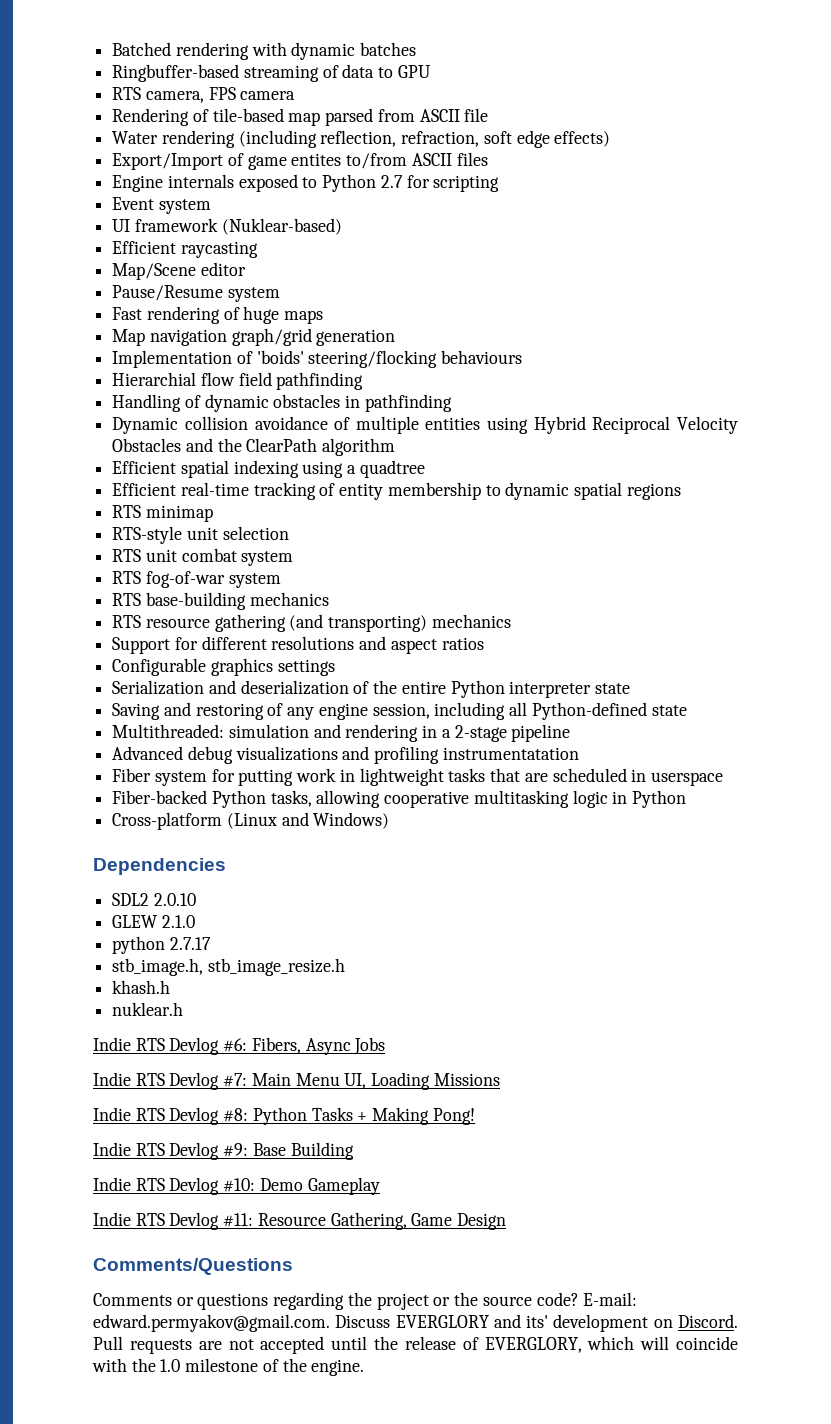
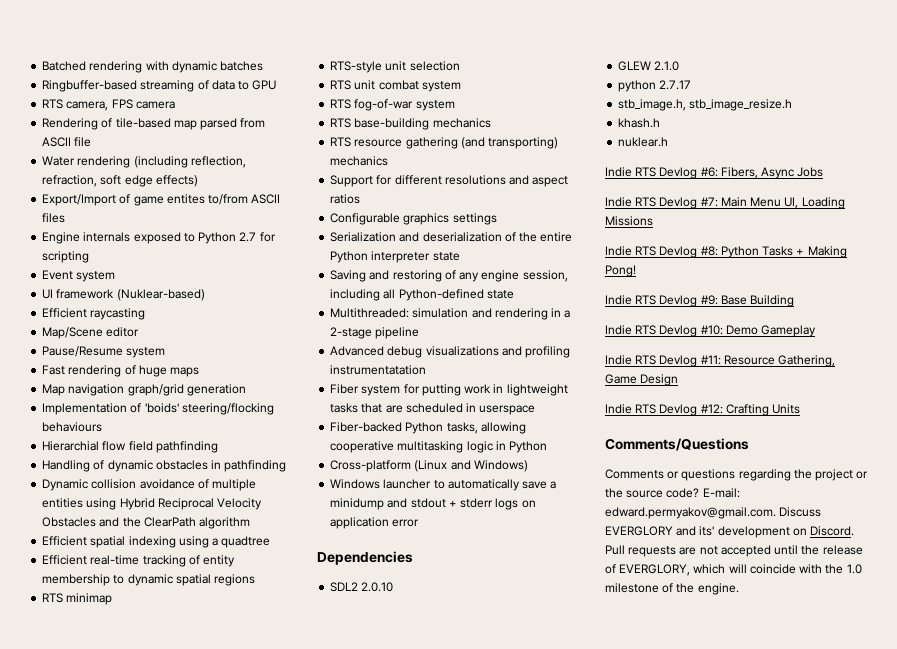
+ Windows launcher to automatically save a minidump and stdout + stderr logs on application error
+ Indie RTS Devlog #12: Crafting Units

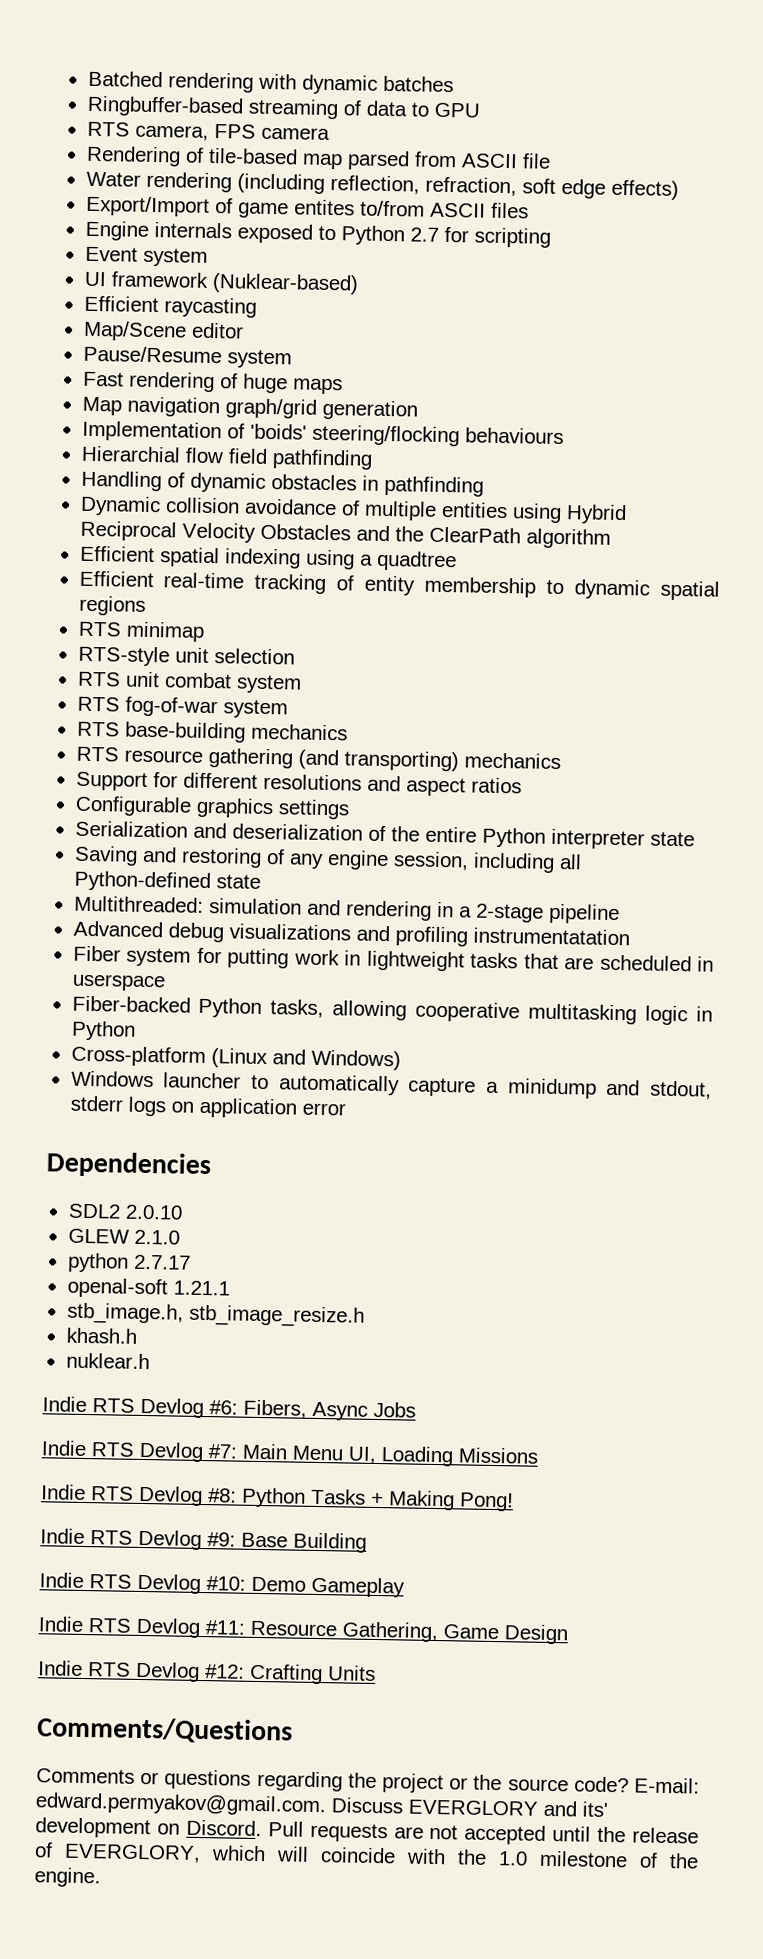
- Windows launcher to automatically save a minidump and stdout + stderr logs on application error
+ Windows launcher to automatically capture a minidump and stdout, stderr logs on application error
+ openal-soft 1.21.1

